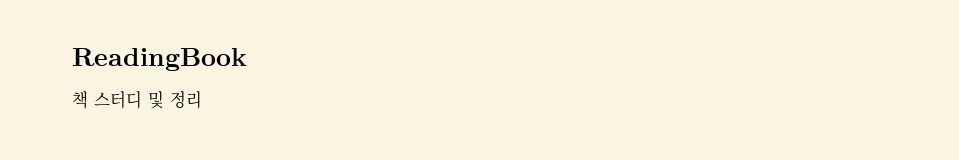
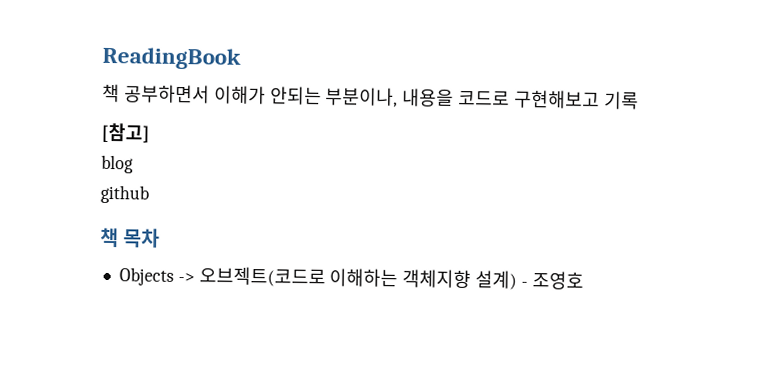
- 책 스터디 및 정리
+ 책 공부하면서 이해가 안되는 부분이나, 내용을 코드로 구현해보고 기록
+ [참고]
+ blog
+ github
+ 책 목차
+ Objects -> 오브젝트(코드로 이해하는 객체지향 설계) - 조영호

